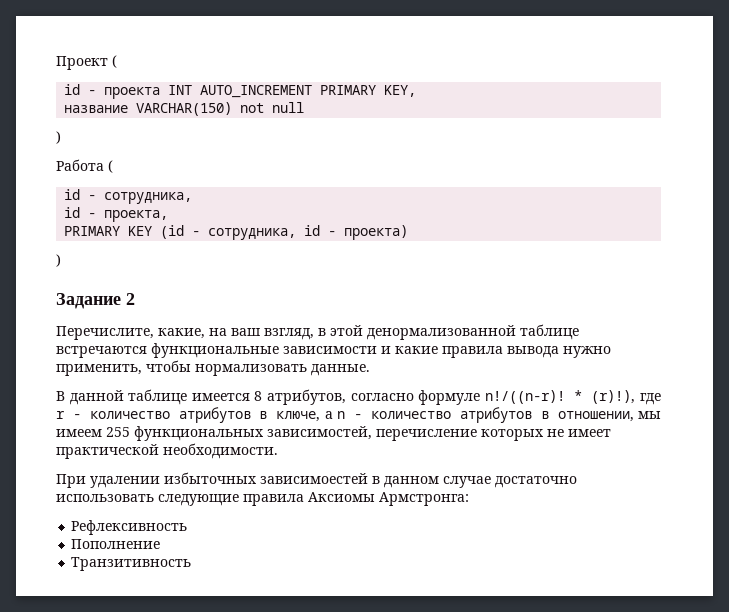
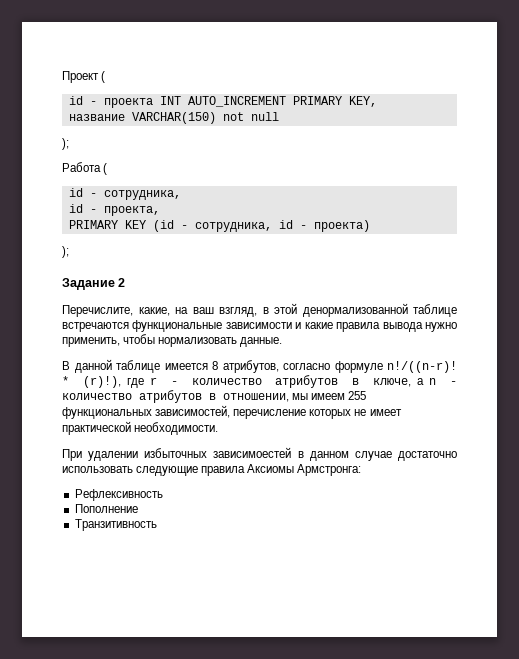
  название VARCHAR(150) not null
- )
+ );
  PRIMARY KEY (id - сотрудника, id - проекта)
- )
+ );

